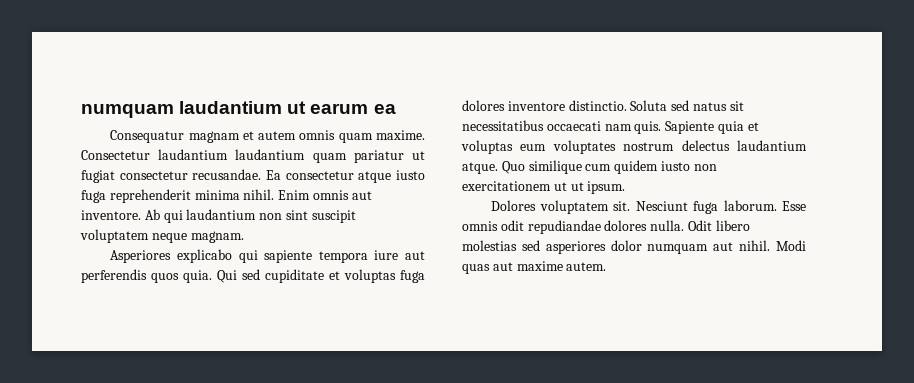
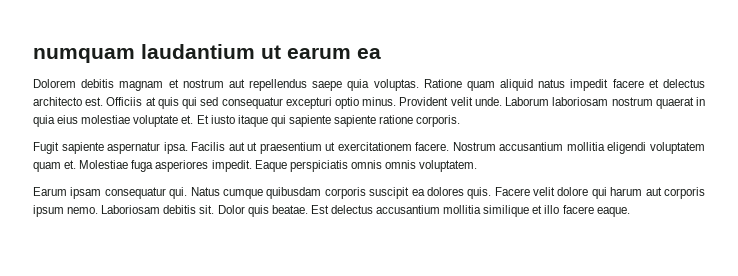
- Consequatur magnam et autem omnis quam maxime. Consectetur laudantium laudantium quam pariatur ut fugiat consectetur recusandae. Ea consectetur atque iusto fuga reprehenderit minima nihil. Enim omnis aut inventore. Ab qui laudantium non sint suscipit voluptatem neque magnam.
- Asperiores explicabo qui sapiente tempora iure aut perferendis quos quia. Qui sed cupiditate et voluptas fuga dolores inventore distinctio. Soluta sed natus sit necessitatibus occaecati nam quis. Sapiente quia et voluptas eum voluptates nostrum delectus laudantium atque. Quo similique cum quidem iusto non exercitationem ut ut ipsum.
- Dolores voluptatem sit. Nesciunt fuga laborum. Esse omnis odit repudiandae dolores nulla. Odit libero molestias sed asperiores dolor numquam aut nihil. Modi quas aut maxime autem.
+ Dolorem debitis magnam et nostrum aut repellendus saepe quia voluptas. Ratione quam aliquid natus impedit facere et delectus architecto est. Officiis at quis qui sed consequatur excepturi optio minus. Provident velit unde. Laborum laboriosam nostrum quaerat in quia eius molestiae voluptate et. Et iusto itaque qui sapiente sapiente ratione corporis.
+ Fugit sapiente aspernatur ipsa. Facilis aut ut praesentium ut exercitationem facere. Nostrum accusantium mollitia eligendi voluptatem quam et. Molestiae fuga asperiores impedit. Eaque perspiciatis omnis omnis voluptatem.
+ Earum ipsam consequatur qui. Natus cumque quibusdam corporis suscipit ea dolores quis. Facere velit dolore qui harum aut corporis ipsum nemo. Laboriosam debitis sit. Dolor quis beatae. Est delectus accusantium mollitia similique et illo facere eaque.

